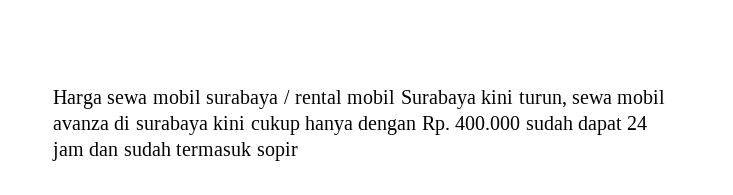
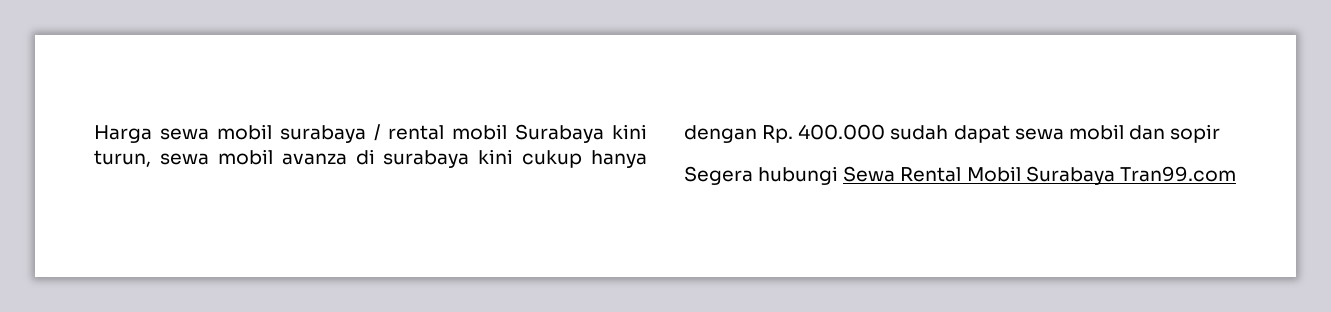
- Harga sewa mobil surabaya / rental mobil Surabaya kini turun, sewa mobil avanza di surabaya kini cukup hanya dengan Rp. 400.000 sudah dapat 24 jam dan sudah termasuk sopir
+ Harga sewa mobil surabaya / rental mobil Surabaya kini turun, sewa mobil avanza di surabaya kini cukup hanya dengan Rp. 400.000 sudah dapat sewa mobil dan sopir
+ Segera hubungi Sewa Rental Mobil Surabaya Tran99.com

